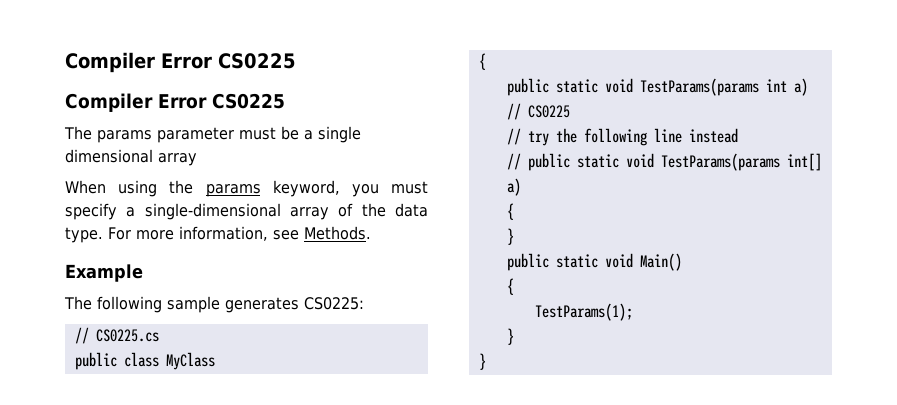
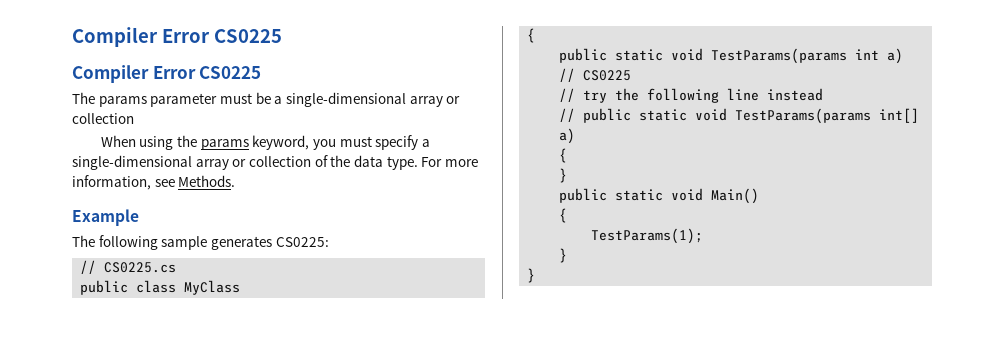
- The params parameter must be a single dimensional array
+ The params parameter must be a single-dimensional array or collection
- When using the params keyword, you must specify a single-dimensional array of the data type.
+ When using the params keyword, you must specify a single-dimensional array or collection of the data type.

